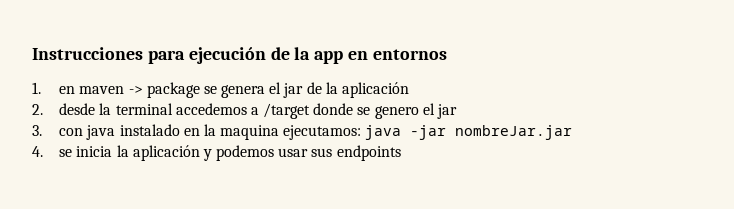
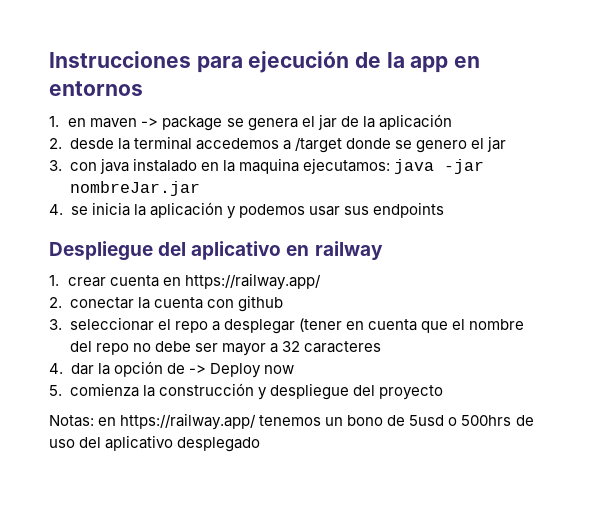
+ Despliegue del aplicativo en railway
+ 1. crear cuenta en https://railway.app/
+ 2. conectar la cuenta con github
+ 3. seleccionar el repo a desplegar (tener en cuenta que el nombre del repo no debe ser mayor a 32 caracteres
+ 4. dar la opción de -> Deploy now
+ 5. comienza la construcción y despliegue del proyecto
+ Notas: en https://railway.app/ tenemos un bono de 5usd o 500hrs de uso del aplicativo desplegado

